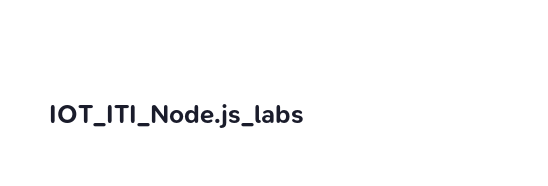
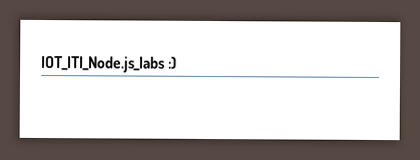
- IOT_ITI_Node.js_labs
+ IOT_ITI_Node.js_labs :)

